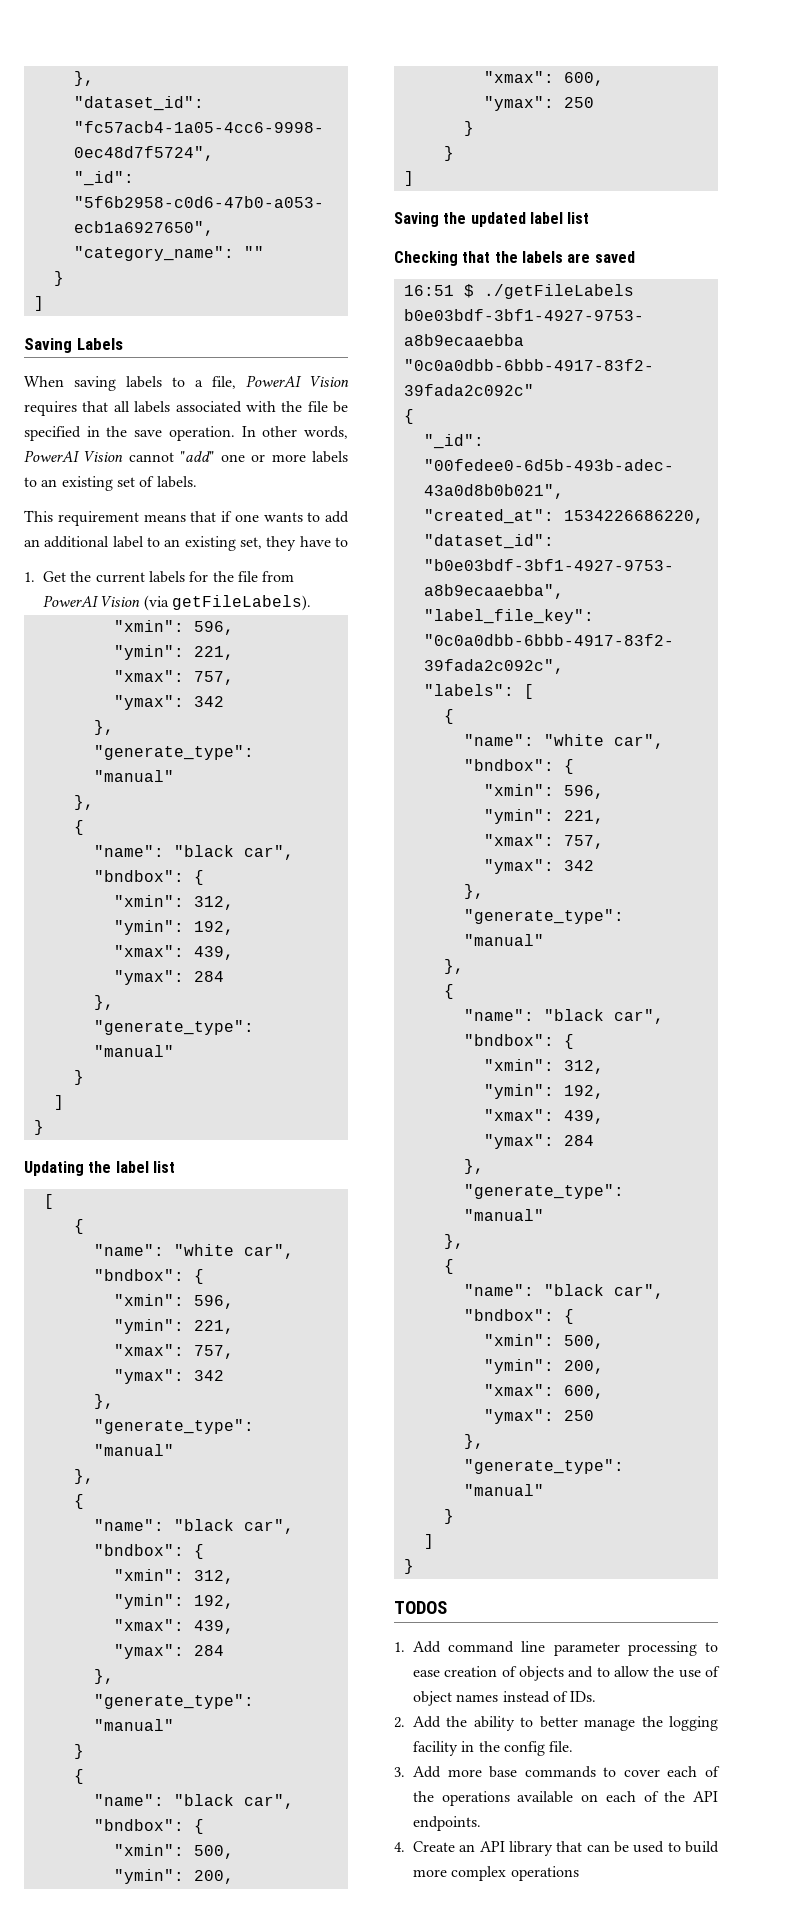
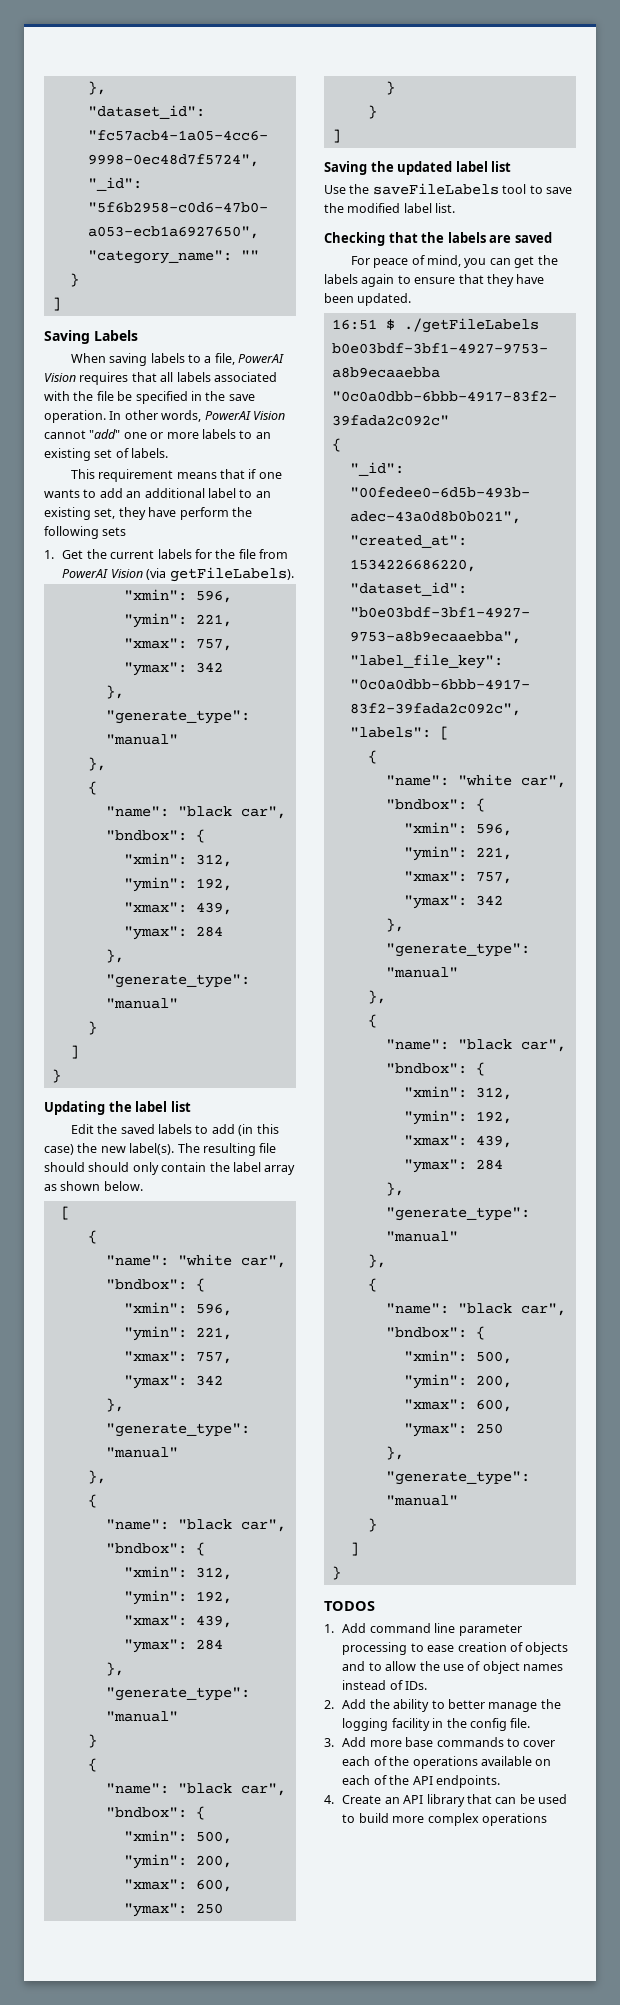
- This requirement means that if one wants to add an additional label to an existing set, they have to
+ This requirement means that if one wants to add an additional label to an existing set, they have perform the following sets
+ Edit the saved labels to add (in this case) the new label(s). The resulting file should should only contain the label array as shown below.
+ Use the saveFileLabels tool to save the modified label list.
+ For peace of mind, you can get the labels again to ensure that they have been updated.

